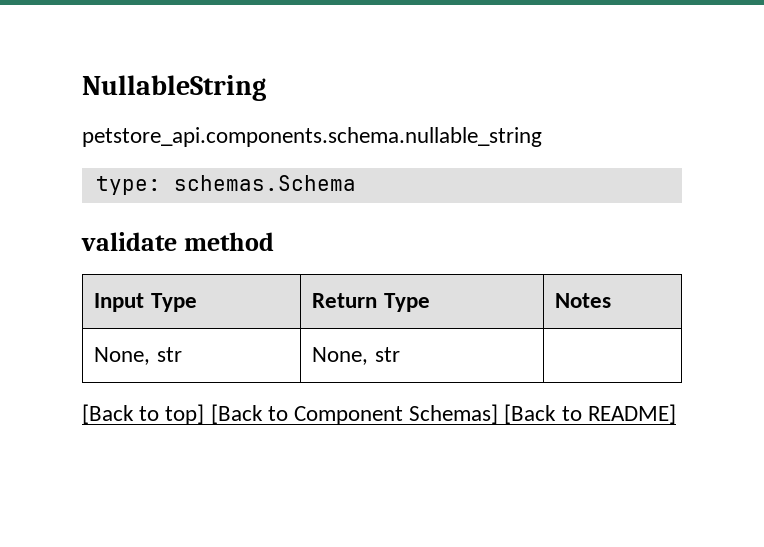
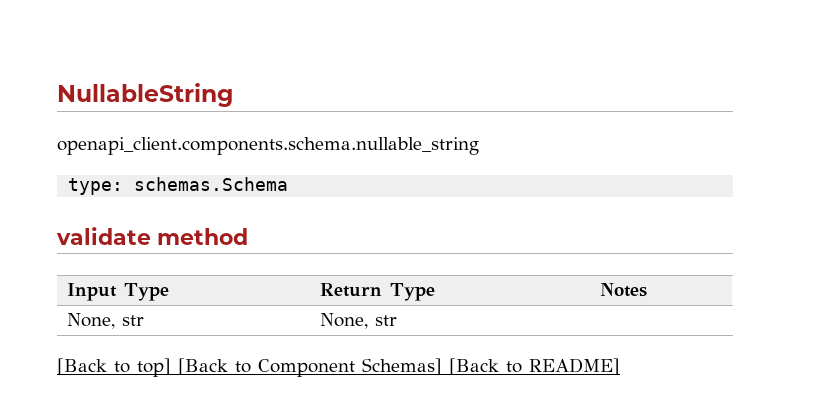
- petstore_api.components.schema.nullable_string
+ openapi_client.components.schema.nullable_string

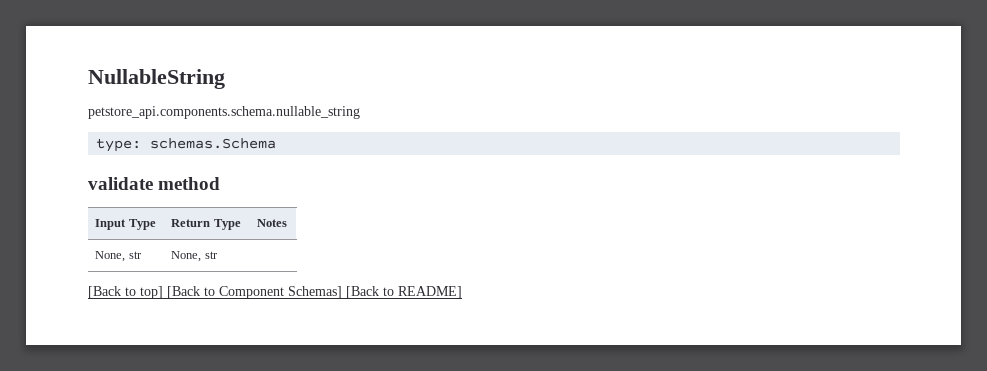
- openapi_client.components.schema.nullable_string
+ petstore_api.components.schema.nullable_string

